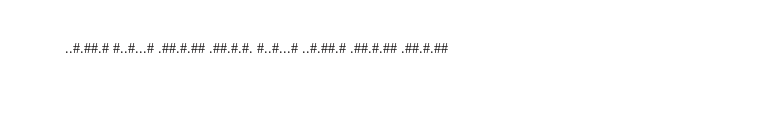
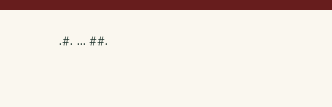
- ..#.##.# #..#...# .##.#.## .##.#.#. #..#...# ..#.##.# .##.#.## .##.#.##
+ .#. ... ##.

